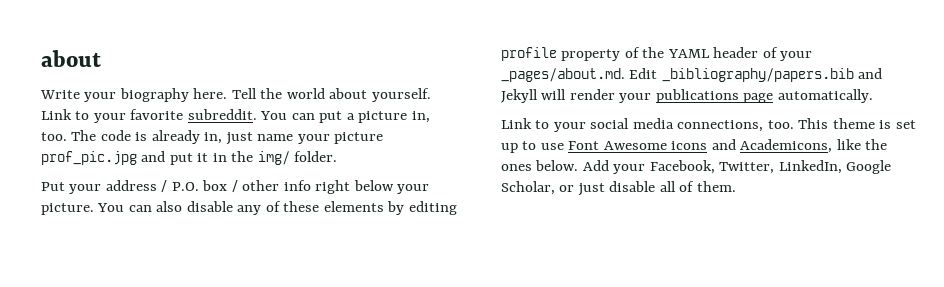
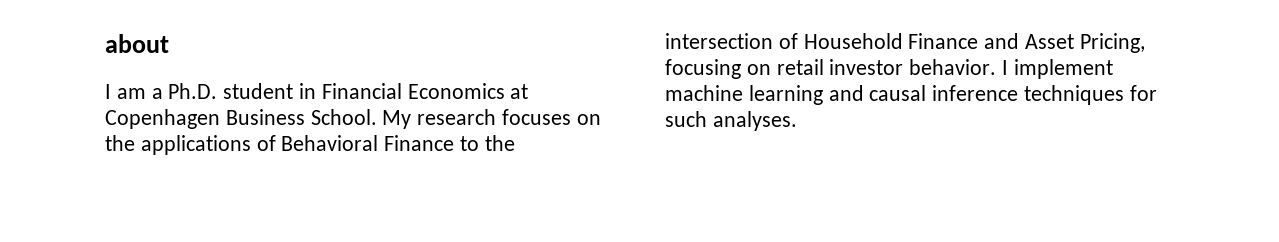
- Write your biography here. Tell the world about yourself. Link to your favorite subreddit. You can put a picture in, too. The code is already in, just name your picture prof_pic.jpg and put it in the img/ folder.
- Put your address / P.O. box / other info right below your picture. You can also disable any of these elements by editing profile property of the YAML header of your _pages/about.md. Edit _bibliography/papers.bib and Jekyll will render your publications page automatically.
- Link to your social media connections, too. This theme is set up to use Font Awesome icons and Academicons, like the ones below. Add your Facebook, Twitter, LinkedIn, Google Scholar, or just disable all of them.
+ I am a Ph.D. student in Financial Economics at Copenhagen Business School. My research focuses on the applications of Behavioral Finance to the intersection of Household Finance and Asset Pricing, focusing on retail investor behavior. I implement machine learning and causal inference techniques for such analyses.

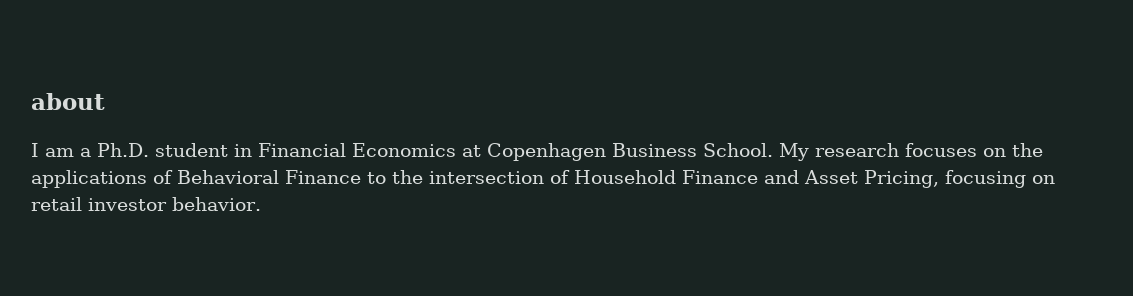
- I implement machine learning and causal inference techniques for such analyses.

